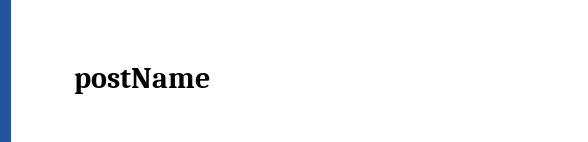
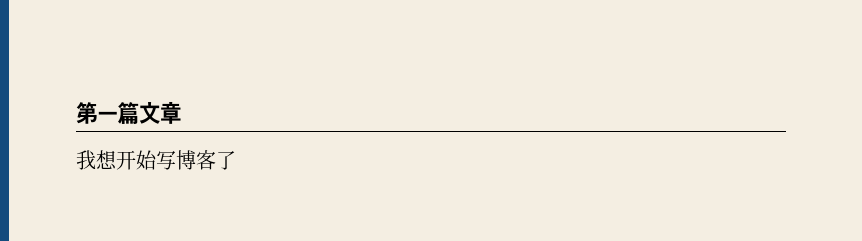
- postName
+ 第一篇文章
+ 我想开始写博客了

